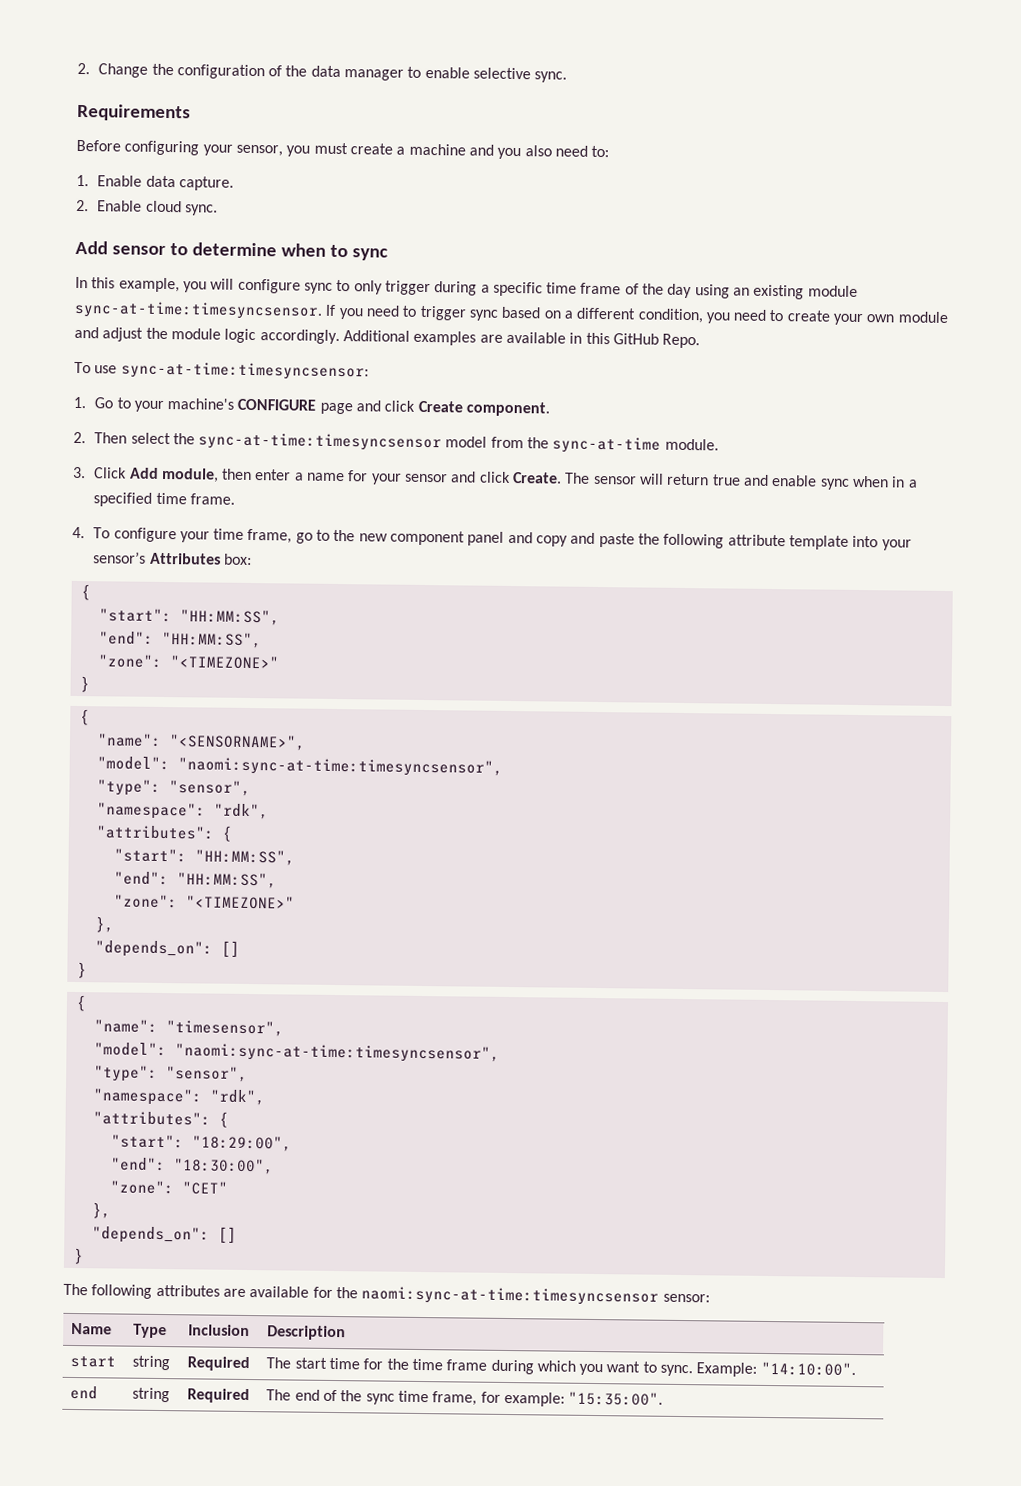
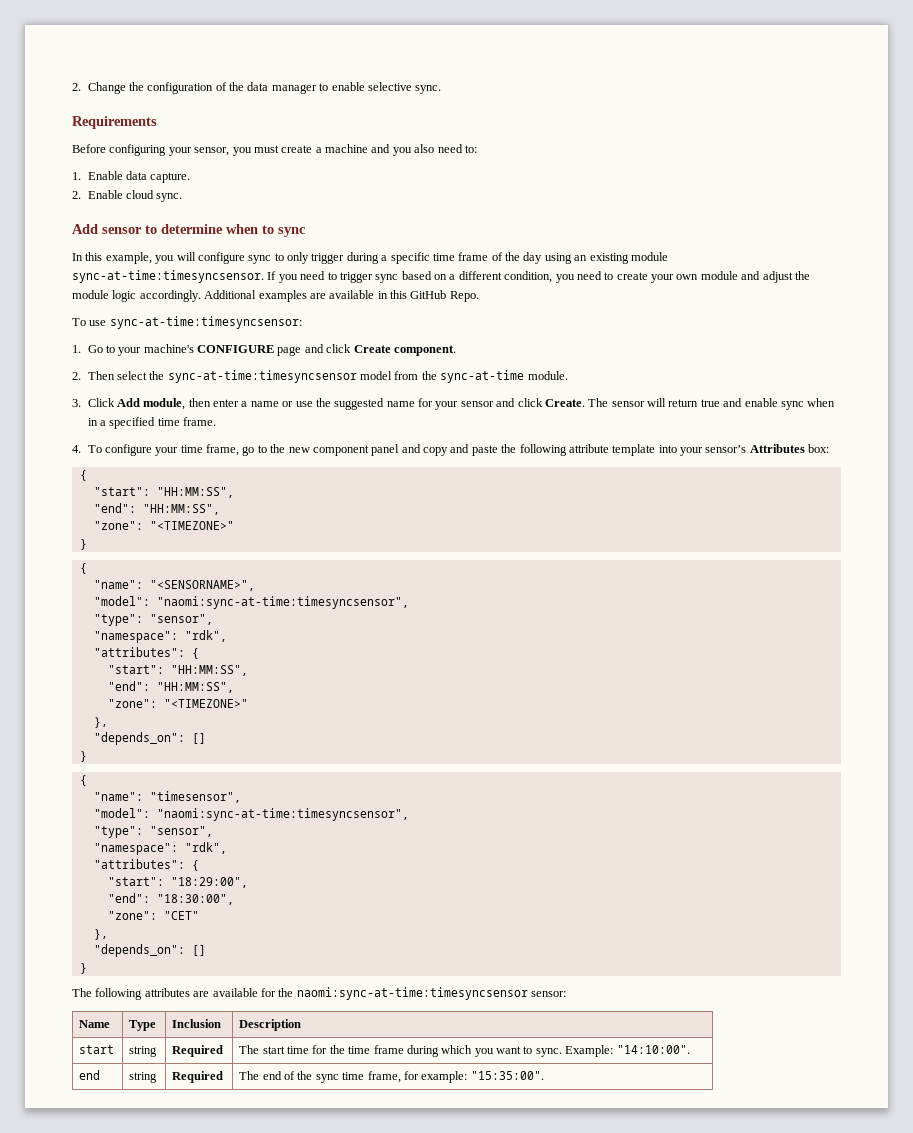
- 3. Click Add module, then enter a name for your sensor and click Create.
+ 3. Click Add module, then enter a name or use the suggested name for your sensor and click Create.

